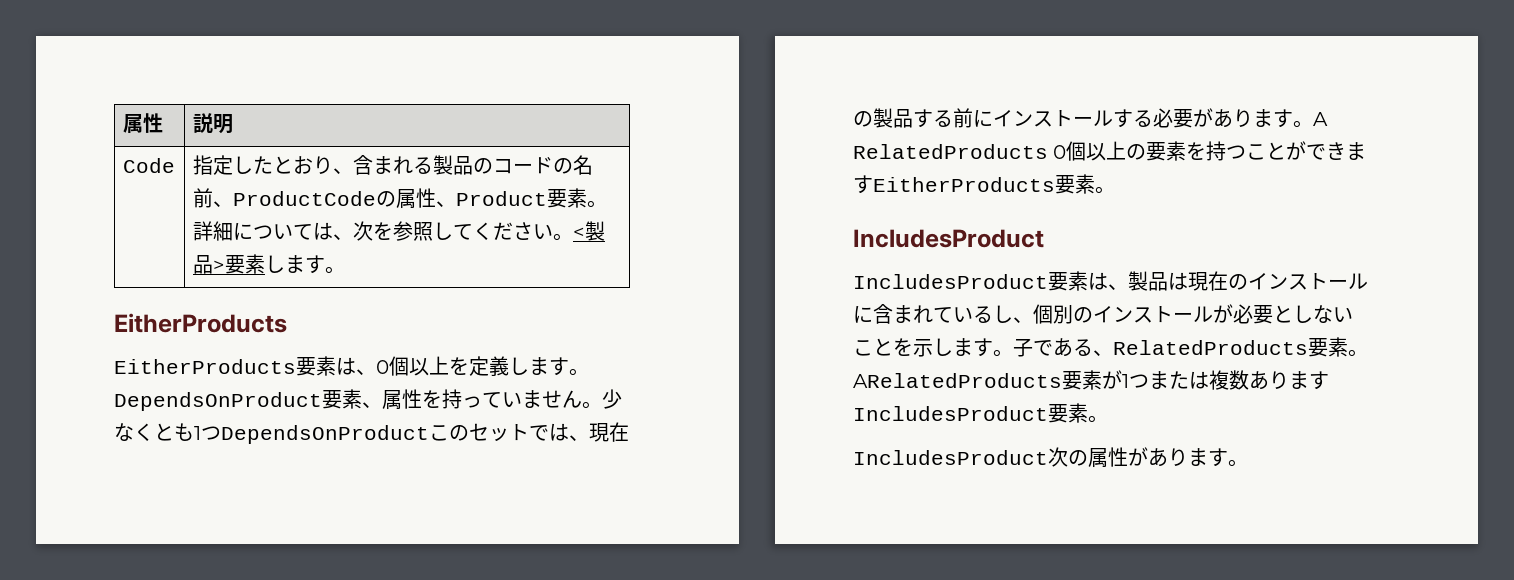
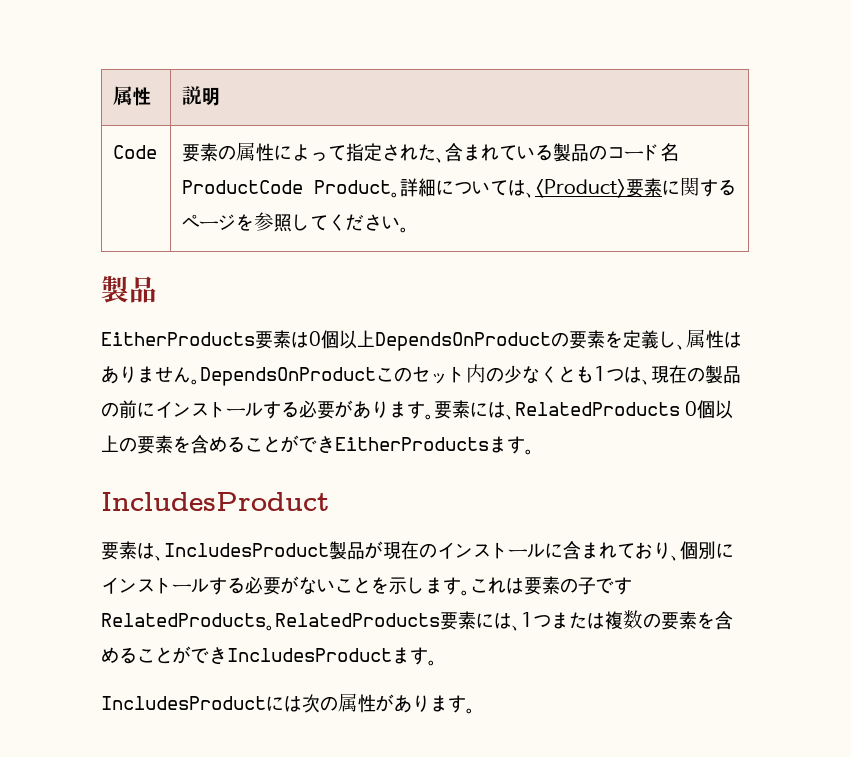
- Code | 指定したとおり、含まれる製品のコードの名前、ProductCodeの属性、Product要素。詳細については、次を参照してください。<製品>要素します。
- EitherProducts
+ Code | 要素の属性によって指定された、含まれている製品のコード名ProductCode Product。詳細については、<Product>要素に関するページを参照してください。
+ 製品
- EitherProducts要素は、0個以上を定義します。DependsOnProduct要素、属性を持っていません。少なくとも1つDependsOnProductこのセットでは、現在の製品する前にインストールする必要があります。
+ EitherProducts要素は0個以上DependsOnProductの要素を定義し、属性はありません。DependsOnProductこのセット内の少なくとも1つは、現在の製品の前にインストールする必要があります。
- A RelatedProducts 0個以上の要素を持つことができますEitherProducts要素。
+ 要素には、RelatedProducts 0個以上の要素を含めることができEitherProductsます。
- IncludesProduct要素は、製品は現在のインストールに含まれているし、個別のインストールが必要としないことを示します。
+ 要素は、IncludesProduct製品が現在のインストールに含まれており、個別にインストールする必要がないことを示します。
- 子である、RelatedProducts要素。ARelatedProducts要素が1つまたは複数ありますIncludesProduct要素。
- IncludesProduct次の属性があります。
+ これは要素の子ですRelatedProducts。RelatedProducts要素には、1つまたは複数の要素を含めることができIncludesProductます。
+ IncludesProductには次の属性があります。

